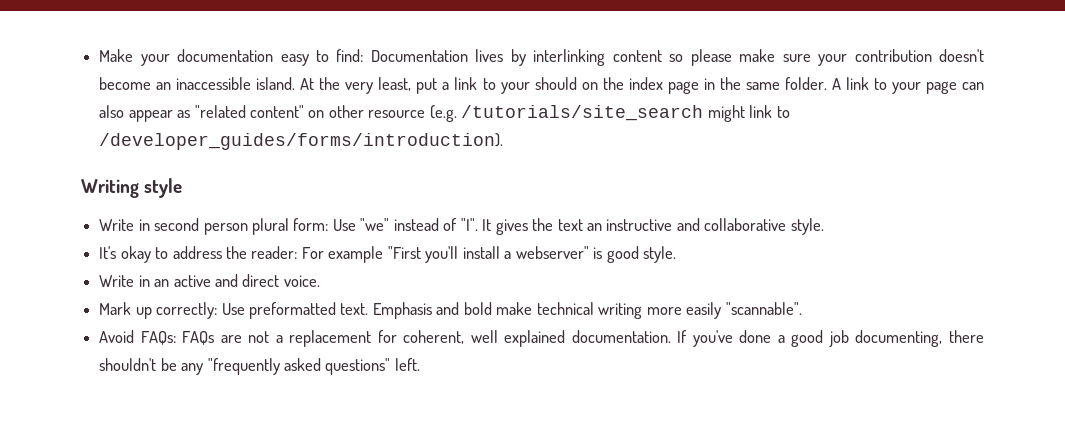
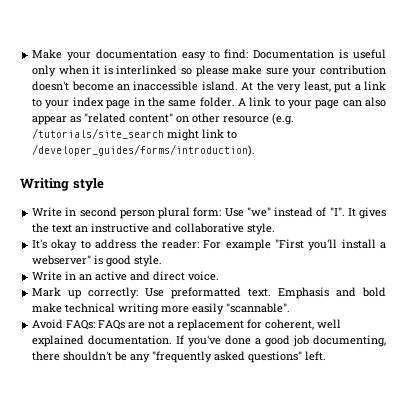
- Make your documentation easy to find: Documentation lives by interlinking content so please make sure your contribution doesn't become an inaccessible island.
+ Make your documentation easy to find: Documentation is useful only when it is interlinked so please make sure your contribution doesn't become an inaccessible island.
- At the very least, put a link to your should on the index page in the same folder.
+ At the very least, put a link to your index page in the same folder.

